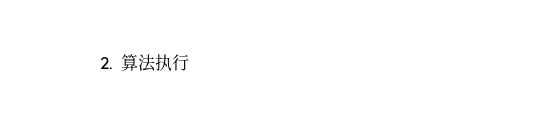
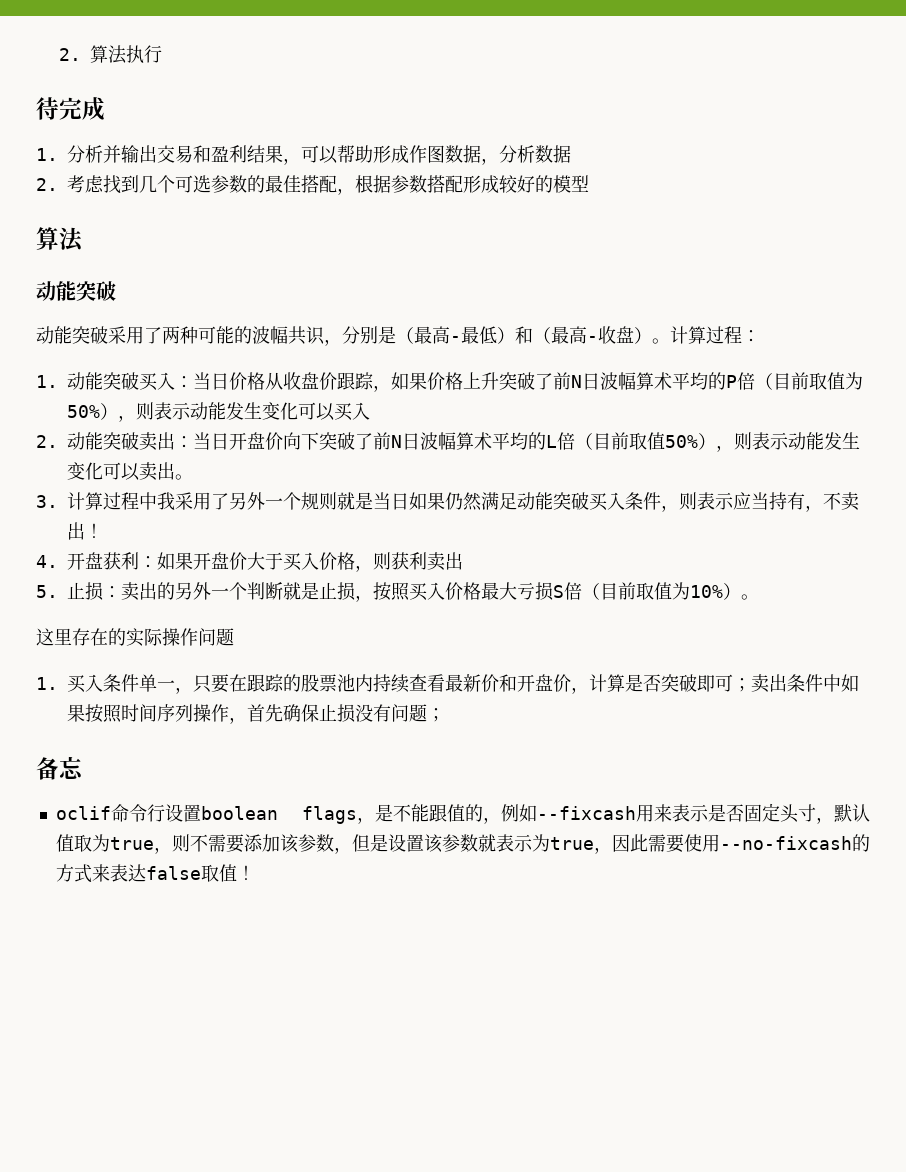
+ 待完成
+ 1.分析并输出交易和盈利结果，可以帮助形成作图数据，分析数据
+ 2.考虑找到几个可选参数的最佳搭配，根据参数搭配形成较好的模型
+ 算法
+ 动能突破
+ 动能突破采用了两种可能的波幅共识，分别是（最高-最低）和（最高-收盘）。计算过程：
+ 1.动能突破买入：当日价格从收盘价跟踪，如果价格上升突破了前N日波幅算术平均的P倍（目前取值为50%），则表示动能发生变化可以买入
+ 2.动能突破卖出：当日开盘价向下突破了前N日波幅算术平均的L倍（目前取值50%），则表示动能发生变化可以卖出。
+ 3.计算过程中我采用了另外一个规则就是当日如果仍然满足动能突破买入条件，则表示应当持有，不卖出！
+ 4.开盘获利：如果开盘价大于买入价格，则获利卖出
+ 5.止损：卖出的另外一个判断就是止损，按照买入价格最大亏损S倍（目前取值为10%）。
+ 这里存在的实际操作问题
+ 1.买入条件单一，只要在跟踪的股票池内持续查看最新价和开盘价，计算是否突破即可；卖出条件中如果按照时间序列操作，首先确保止损没有问题；
+ 备忘
+ oclif命令行设置boolean flags，是不能跟值的，例如--fixcash用来表示是否固定头寸，默认值取为true，则不需要添加该参数，但是设置该参数就表示为true，因此需要使用--no-fixcash的方式来表达false取值！

